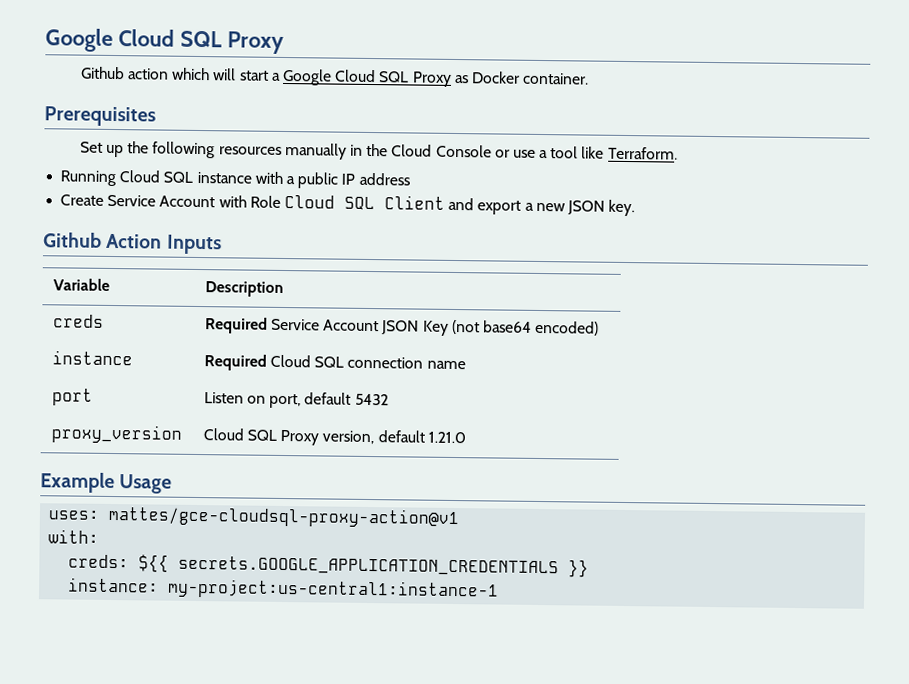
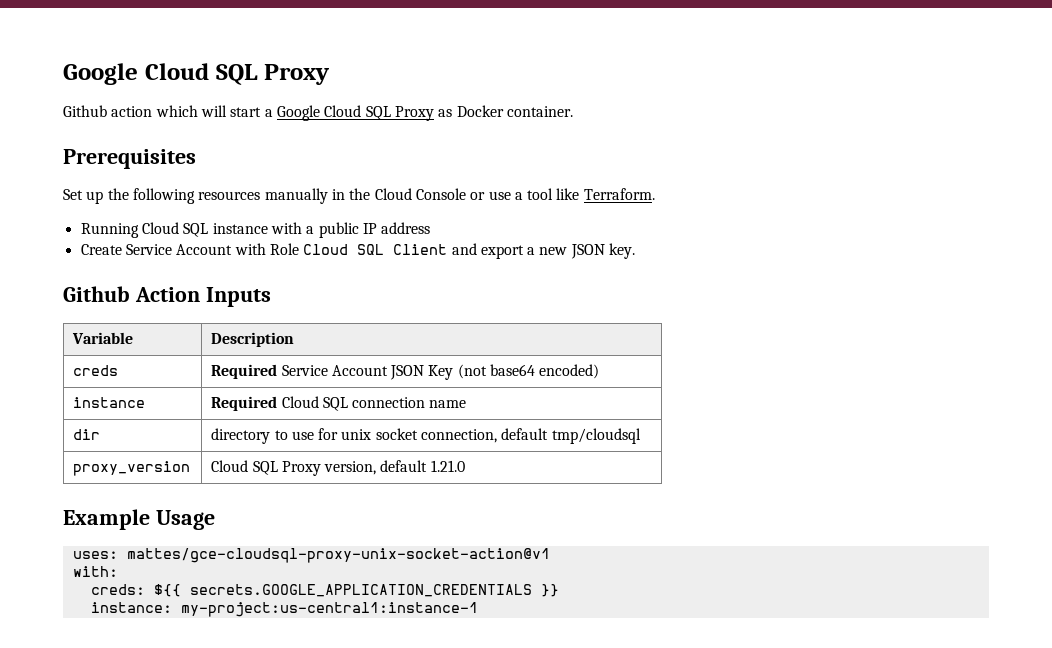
- port | Listen on port, default 5432
+ dir | directory to use for unix socket connection, default tmp/cloudsql
- uses: mattes/gce-cloudsql-proxy-action@v1
+ uses: mattes/gce-cloudsql-proxy-unix-socket-action@v1

